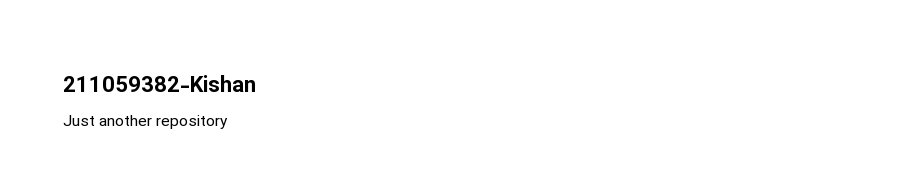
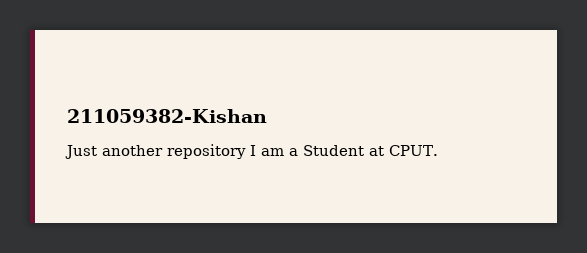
- Just another repository
+ Just another repository I am a Student at CPUT.

